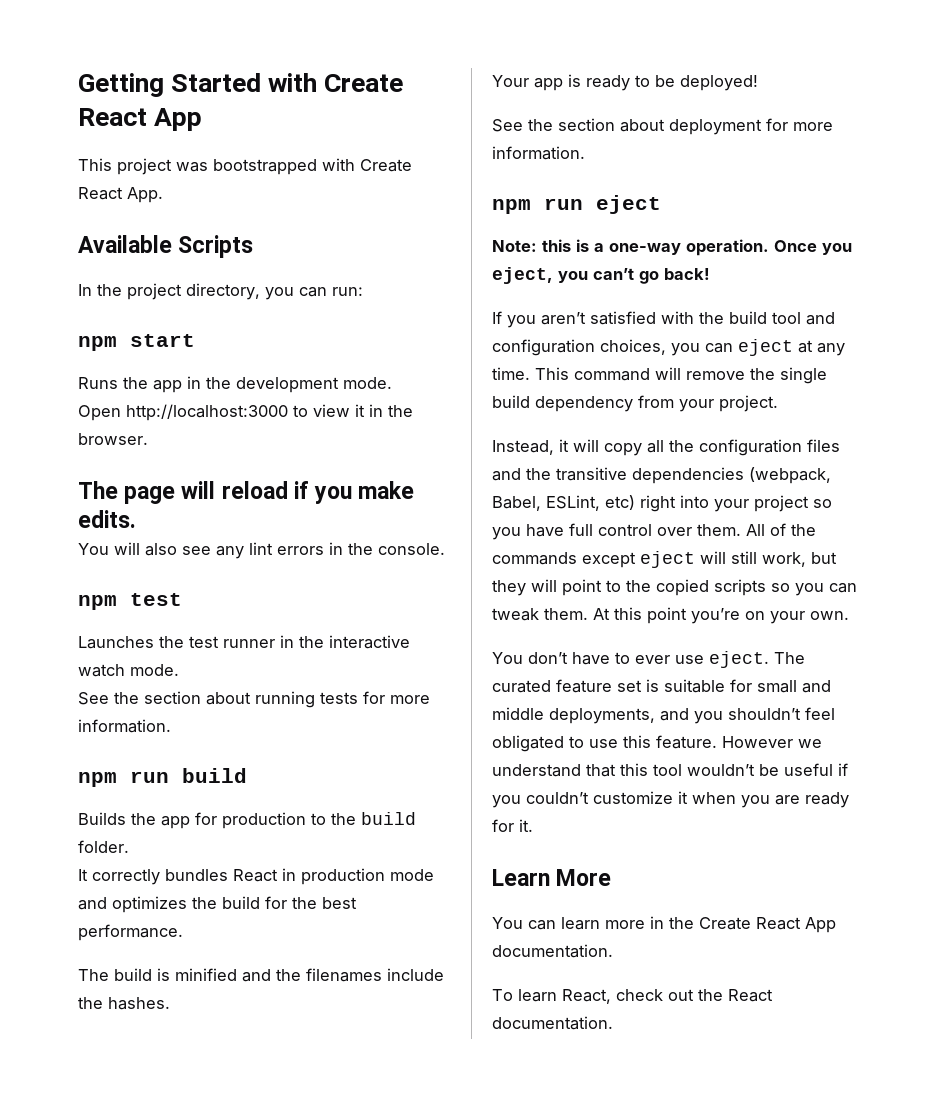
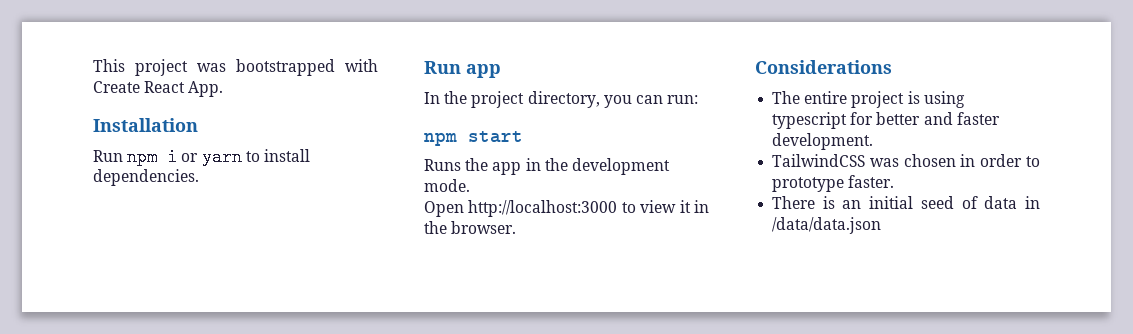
- Getting Started with Create React App
- Available Scripts
+ Installation
+ Run npm i or yarn to install dependencies.
+ Run app
- The page will reload if you make edits.
- You will also see any lint errors in the console.
- npm test
- Launches the test runner in the interactive watch mode.
- See the section about running tests for more information.
- npm run build
- Builds the app for production to the build folder.
- It correctly bundles React in production mode and optimizes the build for the best performance.
- The build is minified and the filenames include the hashes.
- Your app is ready to be deployed!
- See the section about deployment for more information.
- npm run eject
- Note: this is a one-way operation. Once you eject, you can’t go back!
- If you aren’t satisfied with the build tool and configuration choices, you can eject at any time. This command will remove the single build dependency from your project.
- Instead, it will copy all the configuration files and the transitive dependencies (webpack, Babel, ESLint, etc) right into your project so you have full control over them. All of the commands except eject will still work, but they will point to the copied scripts so you can tweak them. At this point you’re on your own.
- You don’t have to ever use eject. The curated feature set is suitable for small and middle deployments, and you shouldn’t feel obligated to use this feature. However we understand that this tool wouldn’t be useful if you couldn’t customize it when you are ready for it.
- Learn More
- You can learn more in the Create React App documentation.
- To learn React, check out the React documentation.
+ Considerations
+ The entire project is using typescript for better and faster development.
+ TailwindCSS was chosen in order to prototype faster.
+ There is an initial seed of data in /data/data.json

